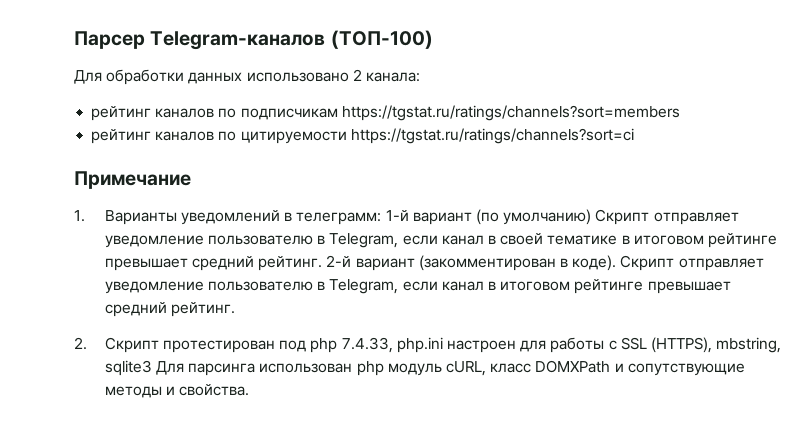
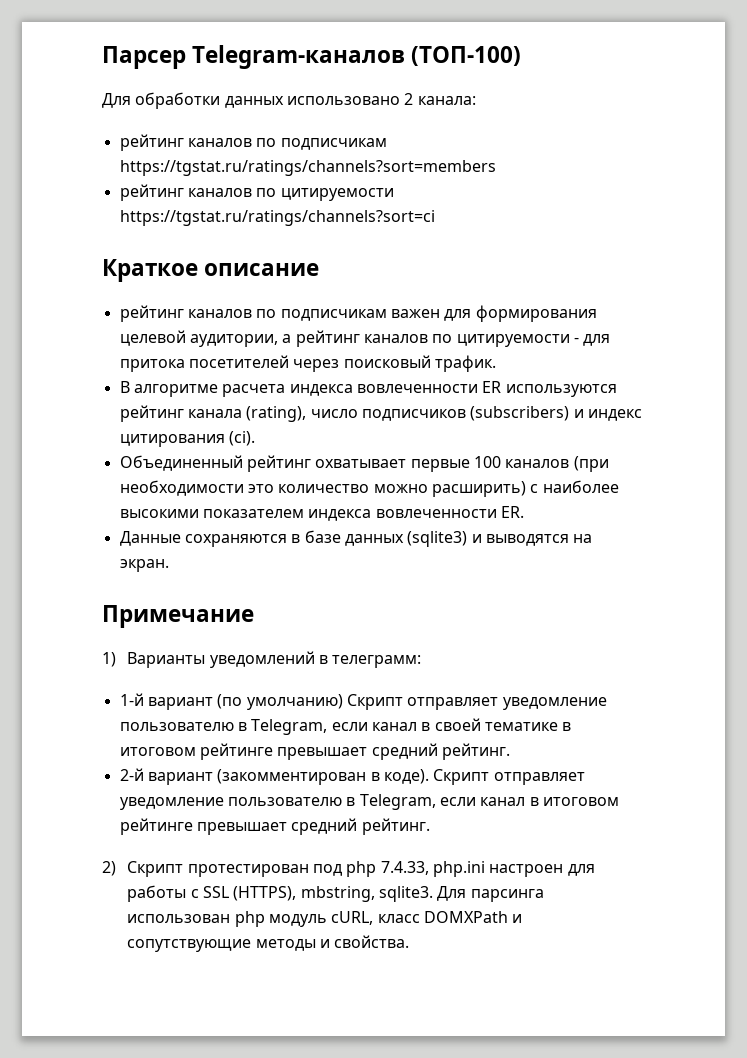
+ Краткое описание
+ рейтинг каналов по подписчикам важен для формирования целевой аудитории, а рейтинг каналов по цитируемости - для притока посетителей через поисковый трафик.
+ В алгоритме расчета индекса вовлеченности ER используются рейтинг канала (rating), число подписчиков (subscribers) и индекс цитирования (ci).
+ Объединенный рейтинг охватывает первые 100 каналов (при необходимости это количество можно расширить) с наиболее высокими показателем индекса вовлеченности ER.
+ Данные сохраняются в базе данных (sqlite3) и выводятся на экран.
- 1. Варианты уведомлений в телеграмм: 1-й вариант (по умолчанию) Скрипт отправляет уведомление пользователю в Telegram, если канал в своей тематике в итоговом рейтинге превышает средний рейтинг. 2-й вариант (закомментирован в коде).
+ 1) Варианты уведомлений в телеграмм:
+ 1-й вариант (по умолчанию) Скрипт отправляет уведомление пользователю в Telegram, если канал в своей тематике в итоговом рейтинге превышает средний рейтинг.
+ 2-й вариант (закомментирован в коде).
- 2. Скрипт протестирован под php 7.4.33, php.ini настроен для работы с SSL (HTTPS), mbstring, sqlite3 Для парсинга использован php модуль cURL, класс DOMXPath и сопутствующие методы и свойства.
+ 2) Скрипт протестирован под php 7.4.33, php.ini настроен для работы с SSL (HTTPS), mbstring, sqlite3. Для парсинга использован php модуль cURL, класс DOMXPath и сопутствующие методы и свойства.

